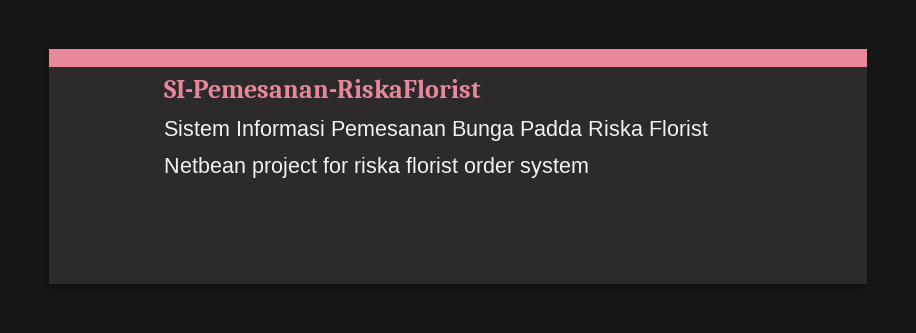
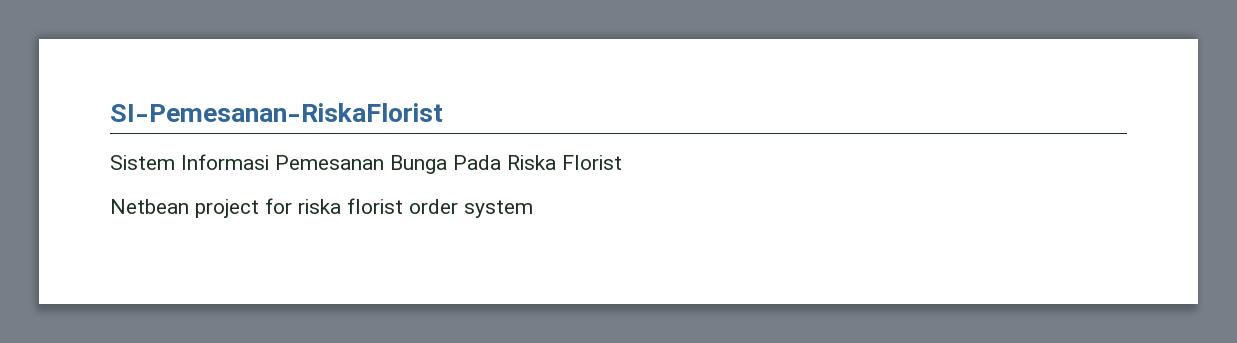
- Sistem Informasi Pemesanan Bunga Padda Riska Florist
+ Sistem Informasi Pemesanan Bunga Pada Riska Florist

